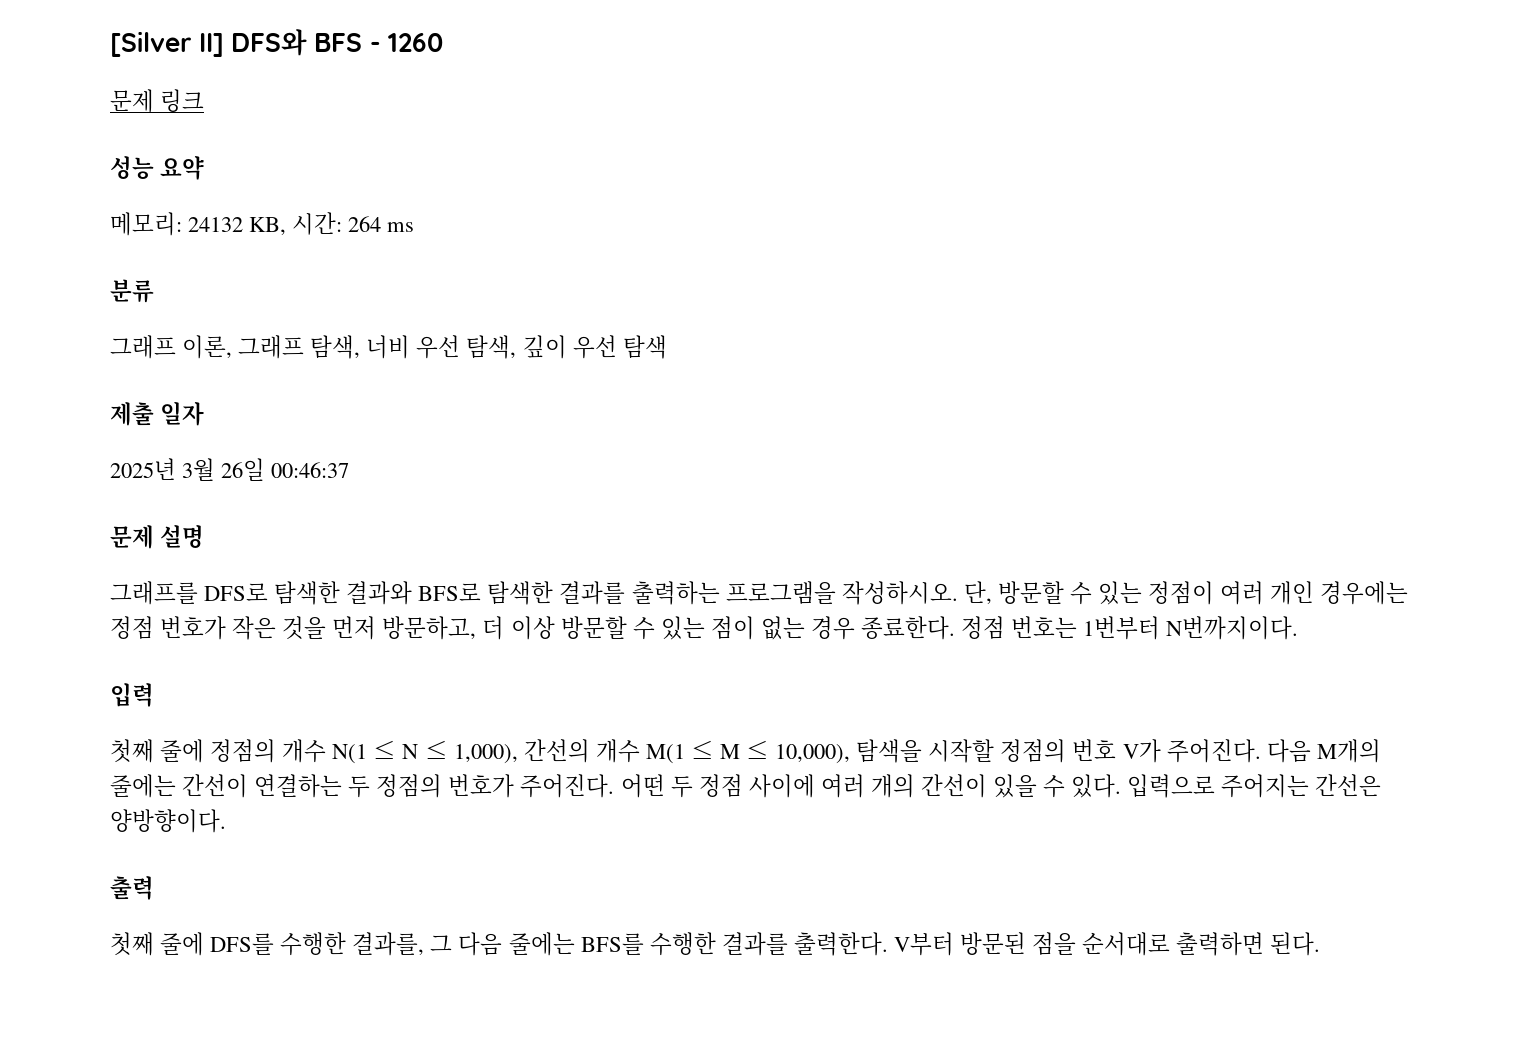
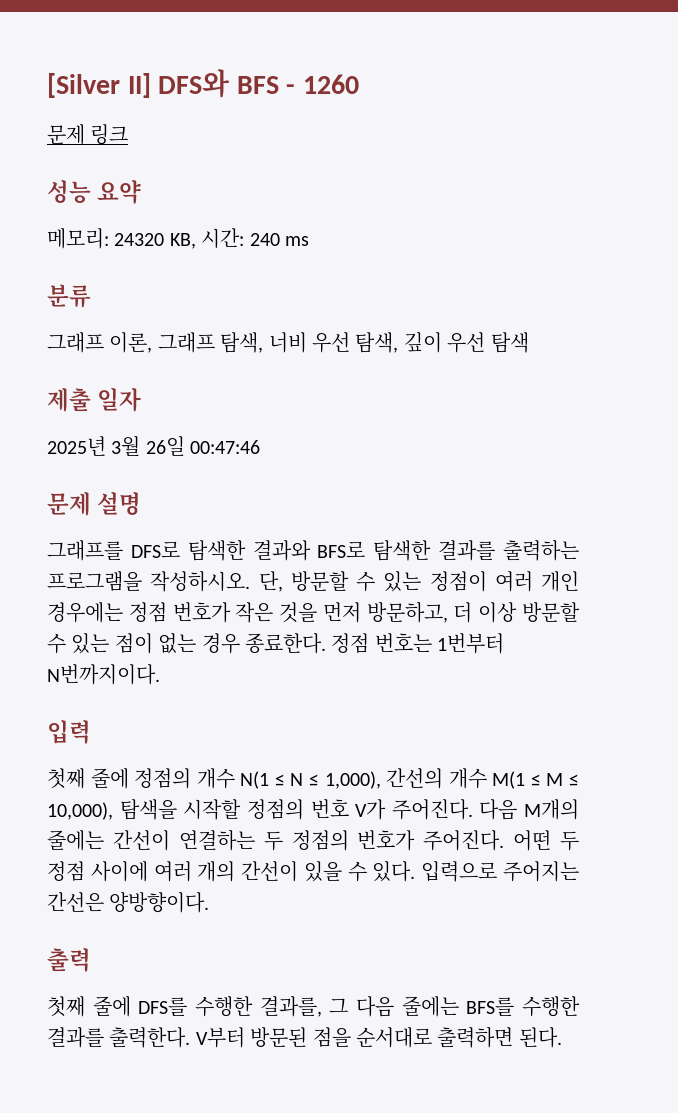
- 메모리: 24132 KB, 시간: 264 ms
+ 메모리: 24320 KB, 시간: 240 ms
- 2025년 3월 26일 00:46:37
+ 2025년 3월 26일 00:47:46

